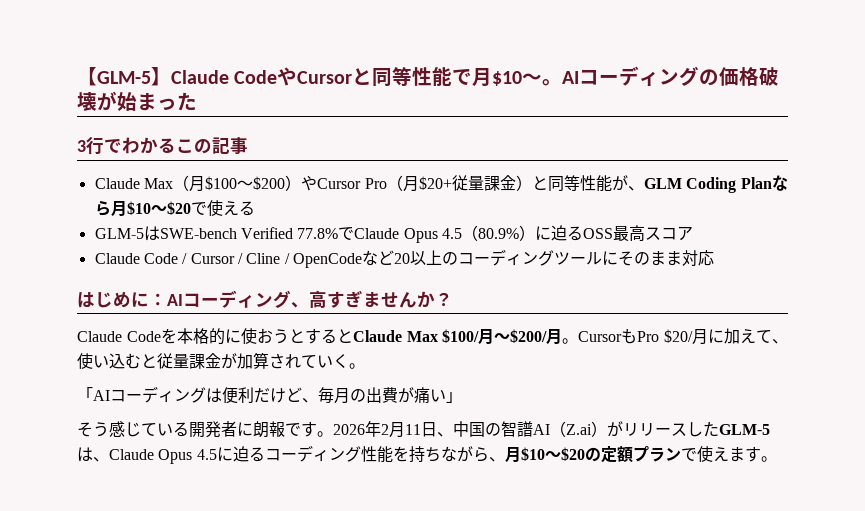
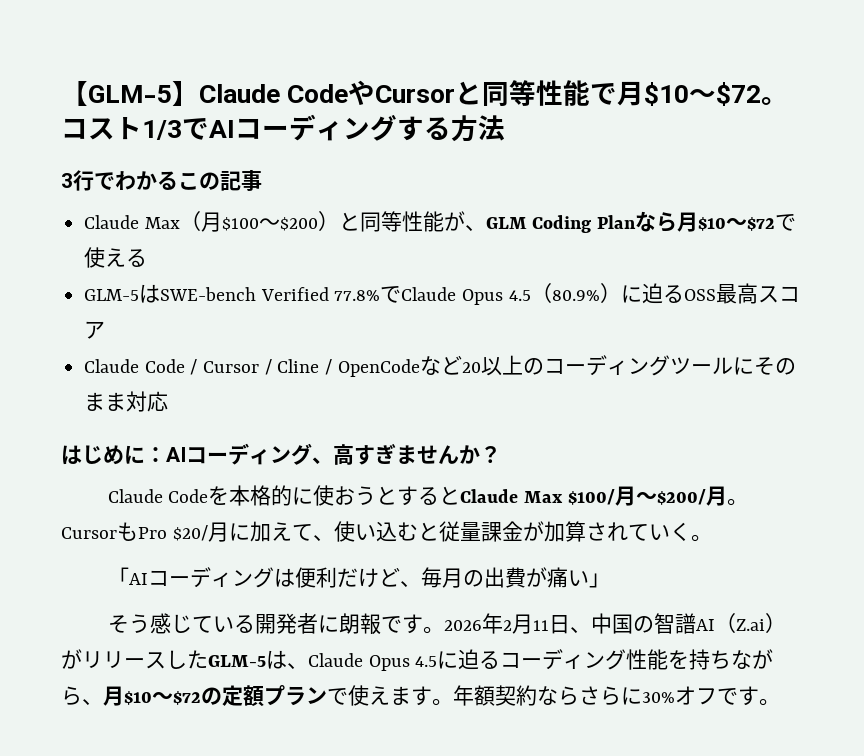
- 【GLM-5】Claude CodeやCursorと同等性能で月$10〜。AIコーディングの価格破壊が始まった
+ 【GLM-5】Claude CodeやCursorと同等性能で月$10〜$72。コスト1/3でAIコーディングする方法
- Claude Max（月$100〜$200）やCursor Pro（月$20+従量課金）と同等性能が、GLM Coding Planなら月$10〜$20で使える
+ Claude Max（月$100〜$200）と同等性能が、GLM Coding Planなら月$10〜$72で使える
- 2026年2月11日、中国の智譜AI（Z.ai）がリリースしたGLM-5は、Claude Opus 4.5に迫るコーディング性能を持ちながら、月$10〜$20の定額プランで使えます。
+ 2026年2月11日、中国の智譜AI（Z.ai）がリリースしたGLM-5は、Claude Opus 4.5に迫るコーディング性能を持ちながら、月$10〜$72の定額プランで使えます。
+ 年額契約ならさらに30%オフです。

